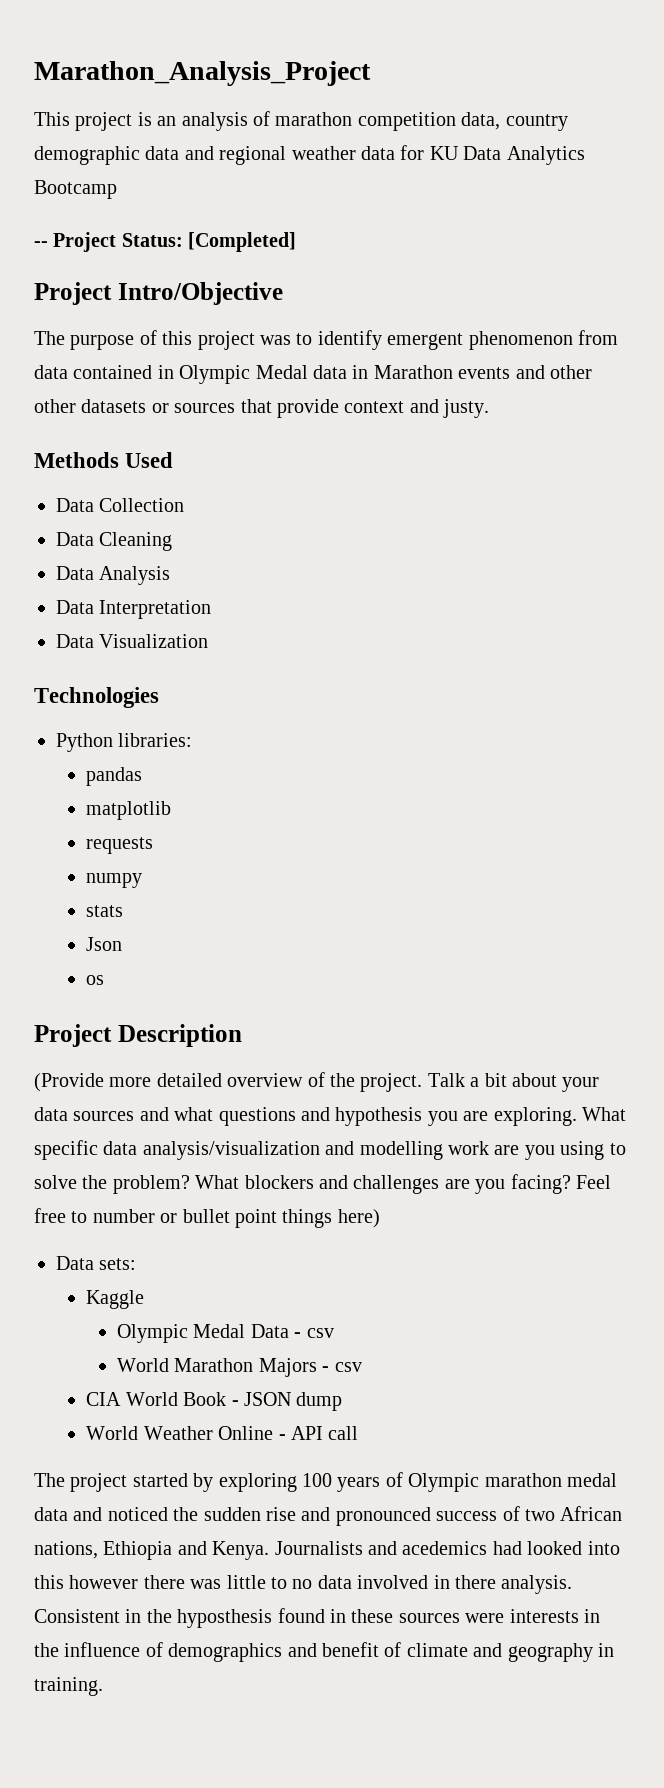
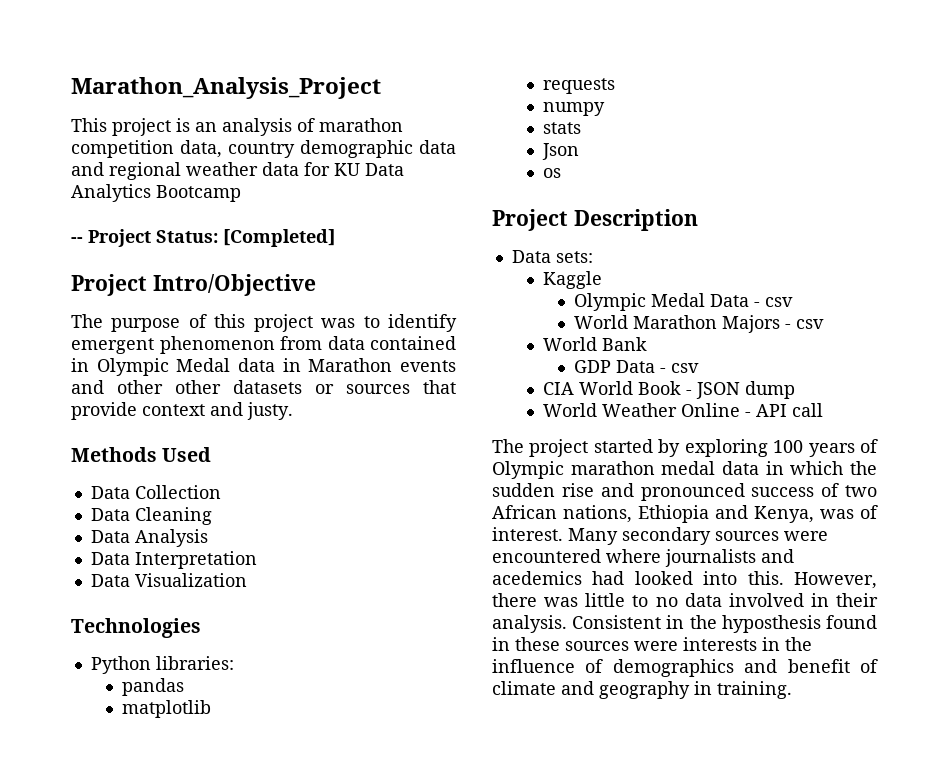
- (Provide more detailed overview of the project. Talk a bit about your data sources and what questions and hypothesis you are exploring. What specific data analysis/visualization and modelling work are you using to solve the problem? What blockers and challenges are you facing? Feel free to number or bullet point things here)
+ World Bank
+ GDP Data - csv
- The project started by exploring 100 years of Olympic marathon medal data and noticed the sudden rise and pronounced success of two African nations, Ethiopia and Kenya. Journalists and acedemics had looked into this however there was little to no data involved in there analysis.
+ The project started by exploring 100 years of Olympic marathon medal data in which the sudden rise and pronounced success of two African nations, Ethiopia and Kenya, was of interest. Many secondary sources were encountered where journalists and acedemics had looked into this. However, there was little to no data involved in their analysis.

